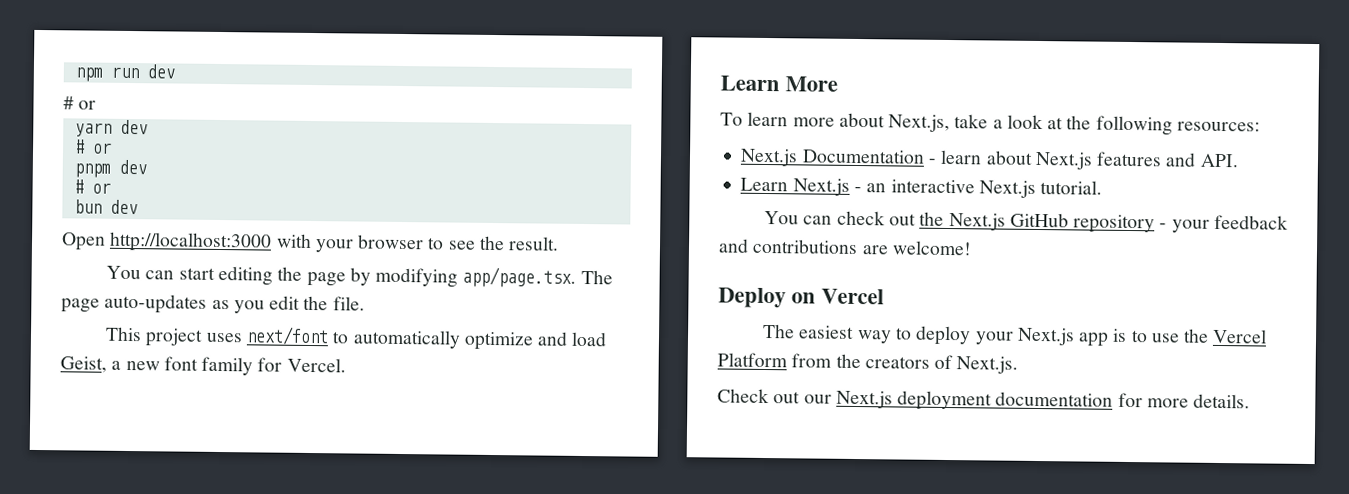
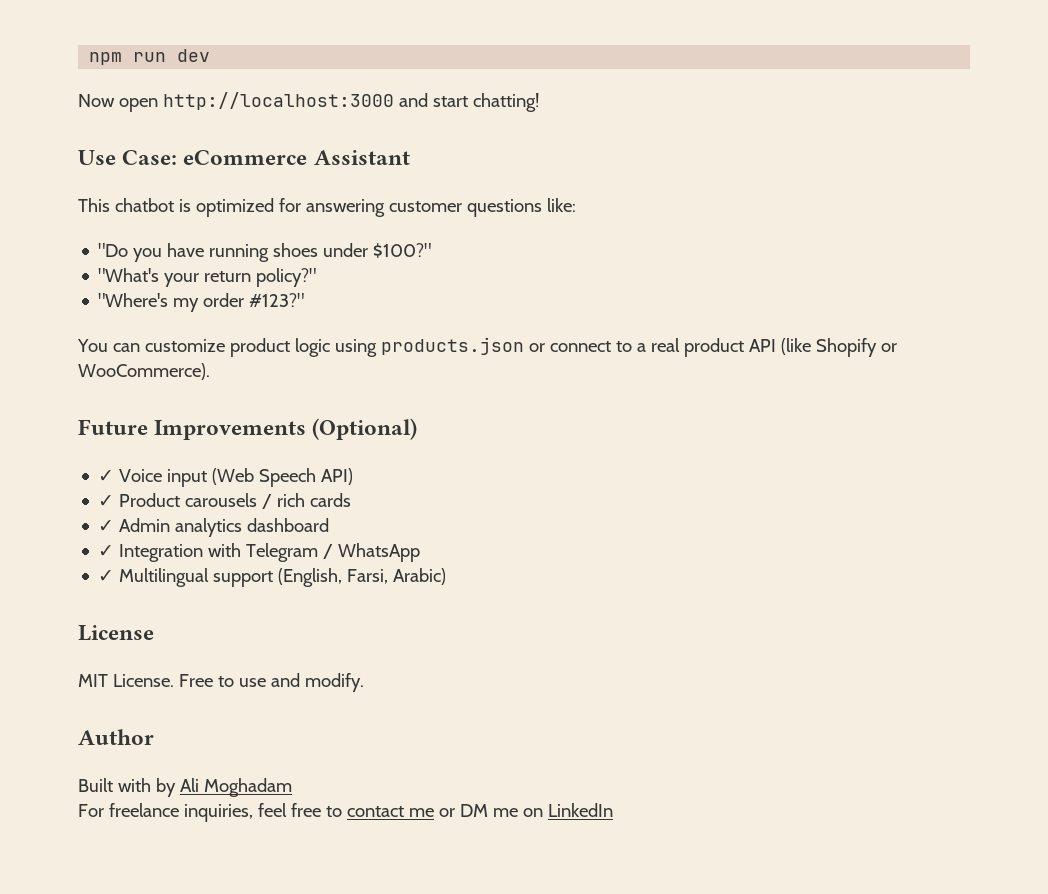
  npm run dev
- # or
- yarn dev
- # or
- pnpm dev
- # or
- bun dev
- Open http://localhost:3000 with your browser to see the result.
- You can start editing the page by modifying app/page.tsx. The page auto-updates as you edit the file.
- This project uses next/font to automatically optimize and load Geist, a new font family for Vercel.
- Learn More
- To learn more about Next.js, take a look at the following resources:
- Next.js Documentation - learn about Next.js features and API.
- Learn Next.js - an interactive Next.js tutorial.
- You can check out the Next.js GitHub repository - your feedback and contributions are welcome!
- Deploy on Vercel
- The easiest way to deploy your Next.js app is to use the Vercel Platform from the creators of Next.js.
- Check out our Next.js deployment documentation for more details.
+ Now open http://localhost:3000 and start chatting!
+ Use Case: eCommerce Assistant
+ This chatbot is optimized for answering customer questions like:
+ "Do you have running shoes under $100?"
+ "What's your return policy?"
+ "Where's my order #123?"
+ You can customize product logic using products.json or connect to a real product API (like Shopify or WooCommerce).
+ Future Improvements (Optional)
+ ✓ Voice input (Web Speech API)
+ ✓ Product carousels / rich cards
+ ✓ Admin analytics dashboard
+ ✓ Integration with Telegram / WhatsApp
+ ✓ Multilingual support (English, Farsi, Arabic)
+ License
+ MIT License. Free to use and modify.
+ Author
+ Built with by Ali Moghadam
+ For freelance inquiries, feel free to contact me or DM me on LinkedIn

